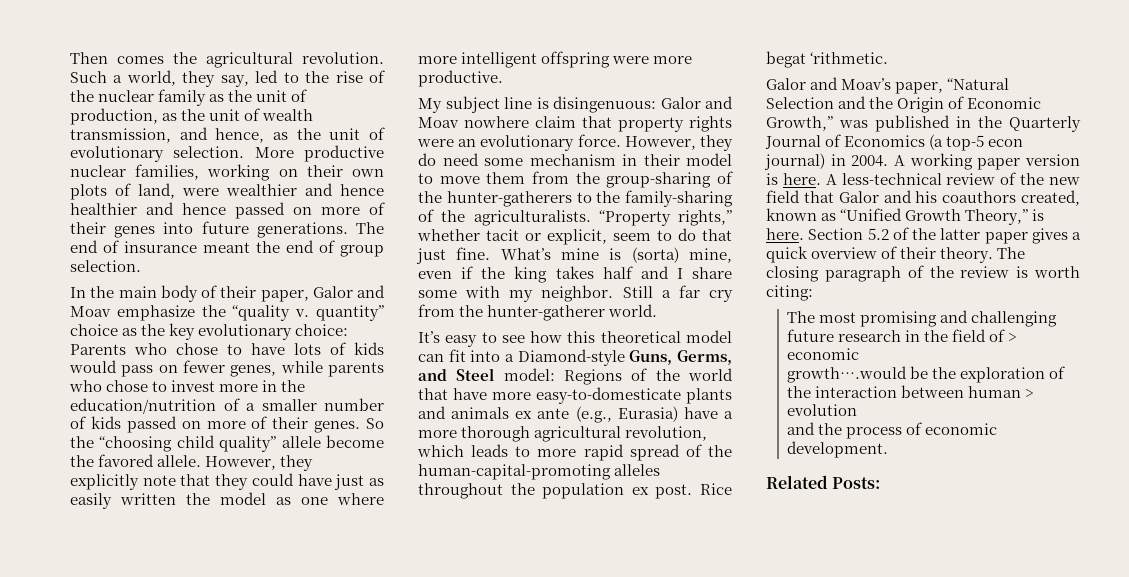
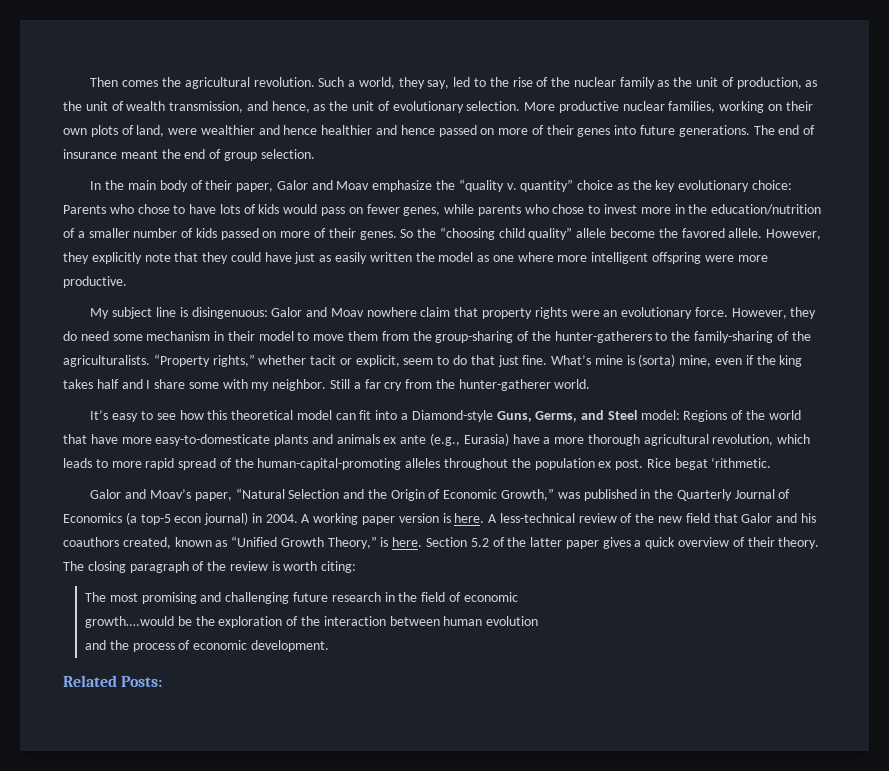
- The most promising and challenging future research in the field of > economic
+ The most promising and challenging future research in the field of economic
- growth….would be the exploration of the interaction between human > evolution
+ growth….would be the exploration of the interaction between human evolution

